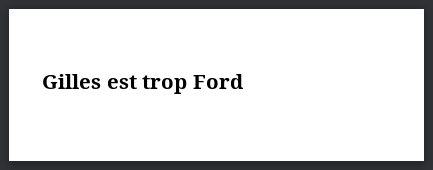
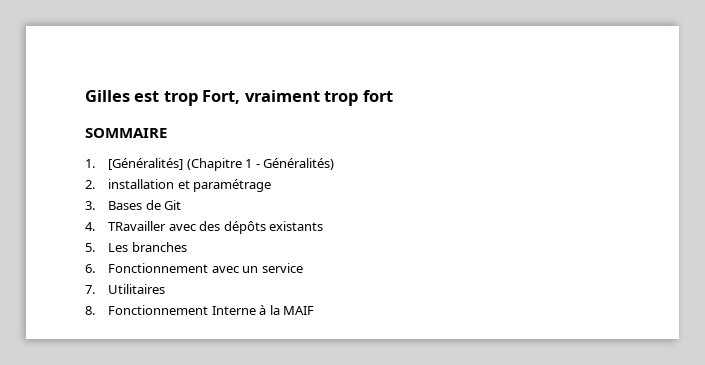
- Gilles est trop Ford
+ Gilles est trop Fort, vraiment trop fort
+ SOMMAIRE
+ 1. [Généralités] (Chapitre 1 - Généralités)
+ 2. installation et paramétrage
+ 3. Bases de Git
+ 4. TRavailler avec des dépôts existants
+ 5. Les branches
+ 6. Fonctionnement avec un service
+ 7. Utilitaires
+ 8. Fonctionnement Interne à la MAIF

